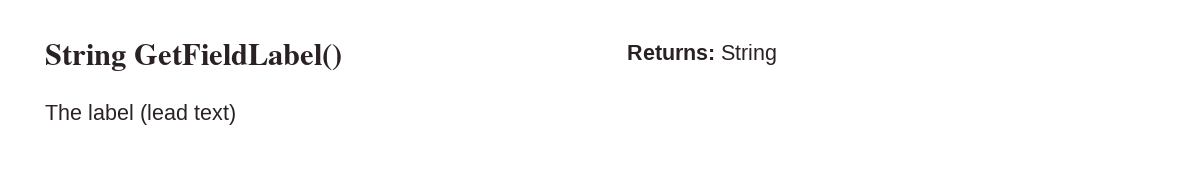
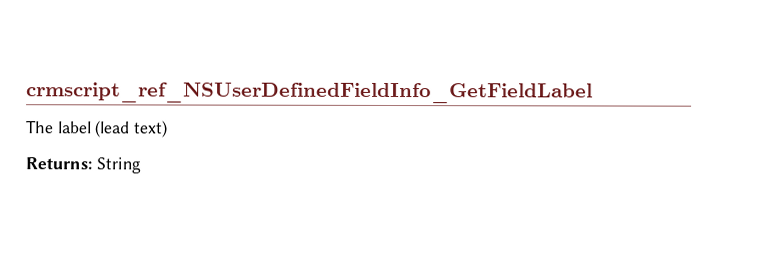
- String GetFieldLabel()
+ crmscript_ref_NSUserDefinedFieldInfo_GetFieldLabel

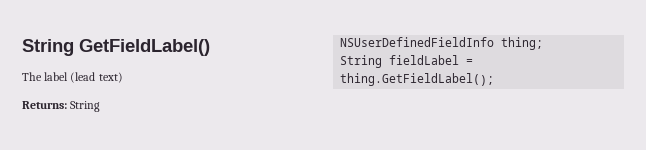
- crmscript_ref_NSUserDefinedFieldInfo_GetFieldLabel
+ String GetFieldLabel()
+ NSUserDefinedFieldInfo thing;
+ String fieldLabel = thing.GetFieldLabel();

